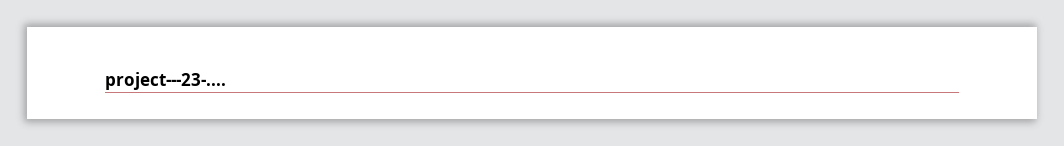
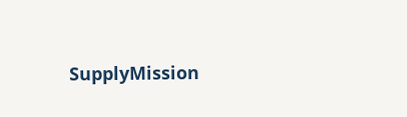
- project---23-....
+ SupplyMission

